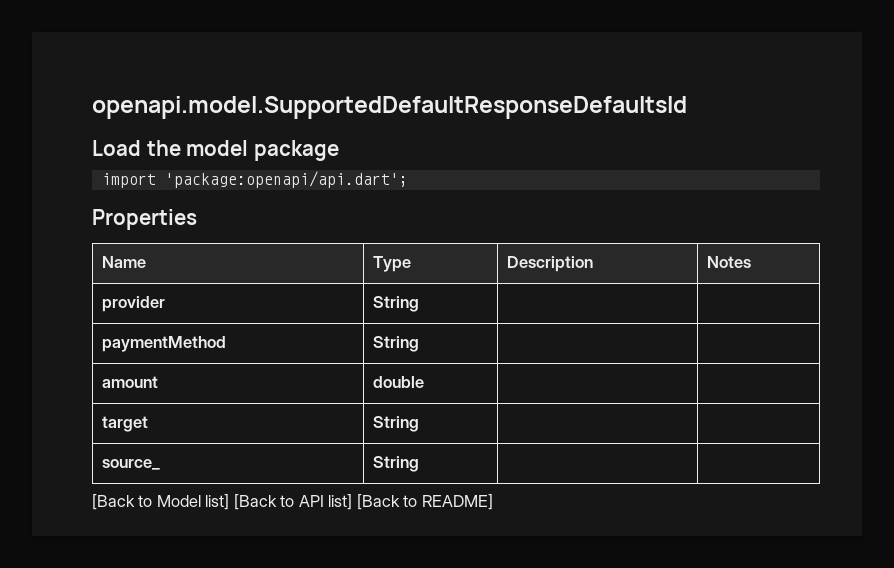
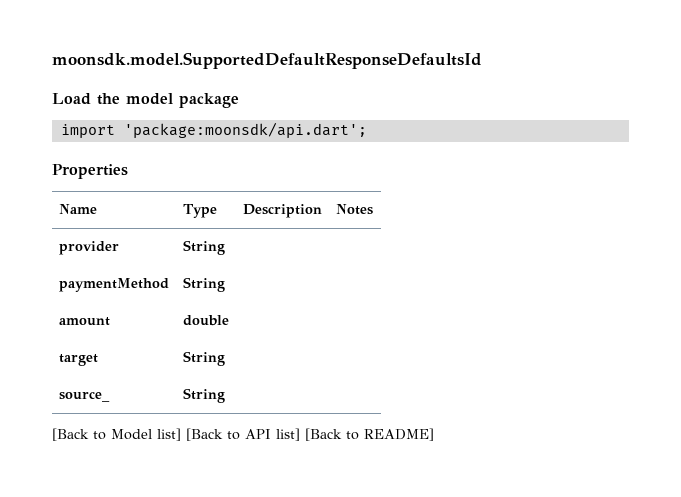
- openapi.model.SupportedDefaultResponseDefaultsId
+ moonsdk.model.SupportedDefaultResponseDefaultsId
- import 'package:openapi/api.dart';
+ import 'package:moonsdk/api.dart';

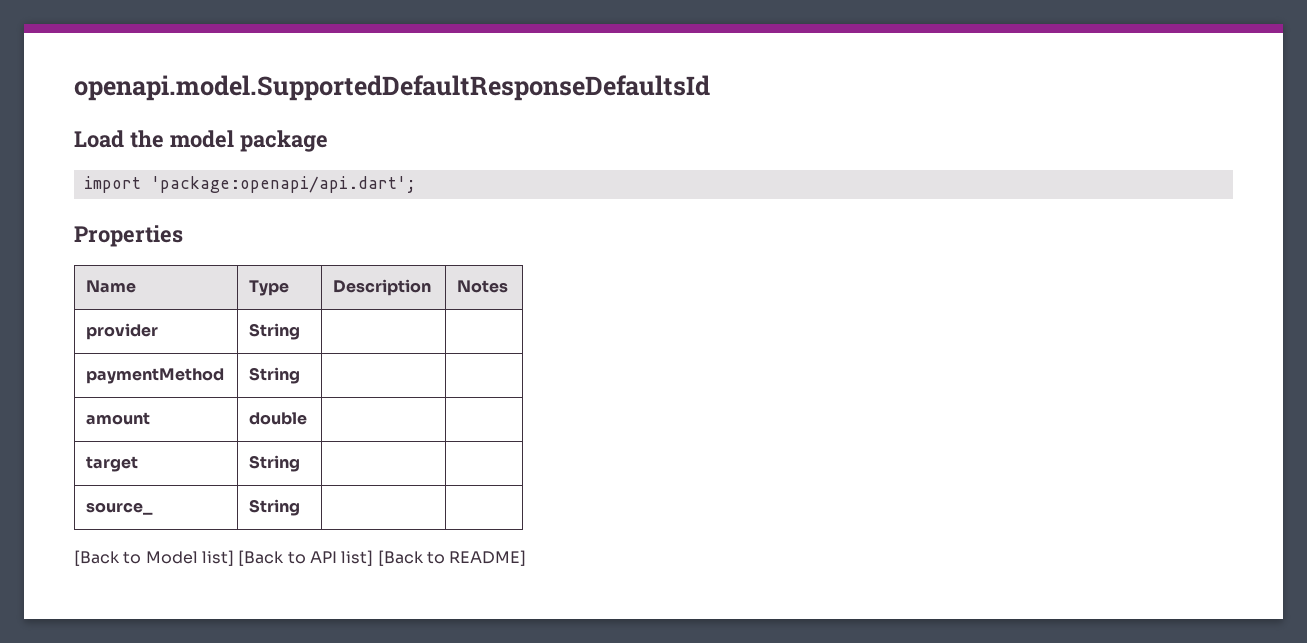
- moonsdk.model.SupportedDefaultResponseDefaultsId
+ openapi.model.SupportedDefaultResponseDefaultsId
- import 'package:moonsdk/api.dart';
+ import 'package:openapi/api.dart';

